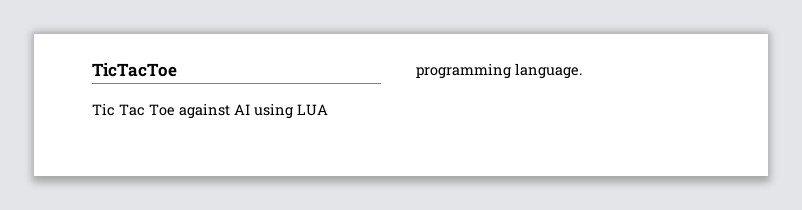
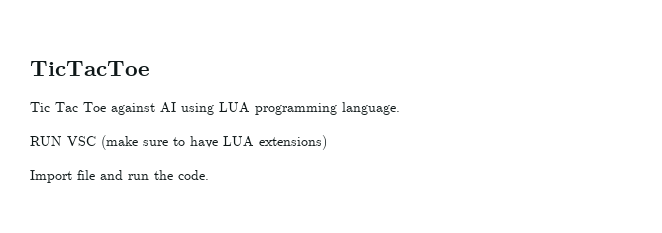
+ RUN VSC (make sure to have LUA extensions)
+ Import file and run the code.

